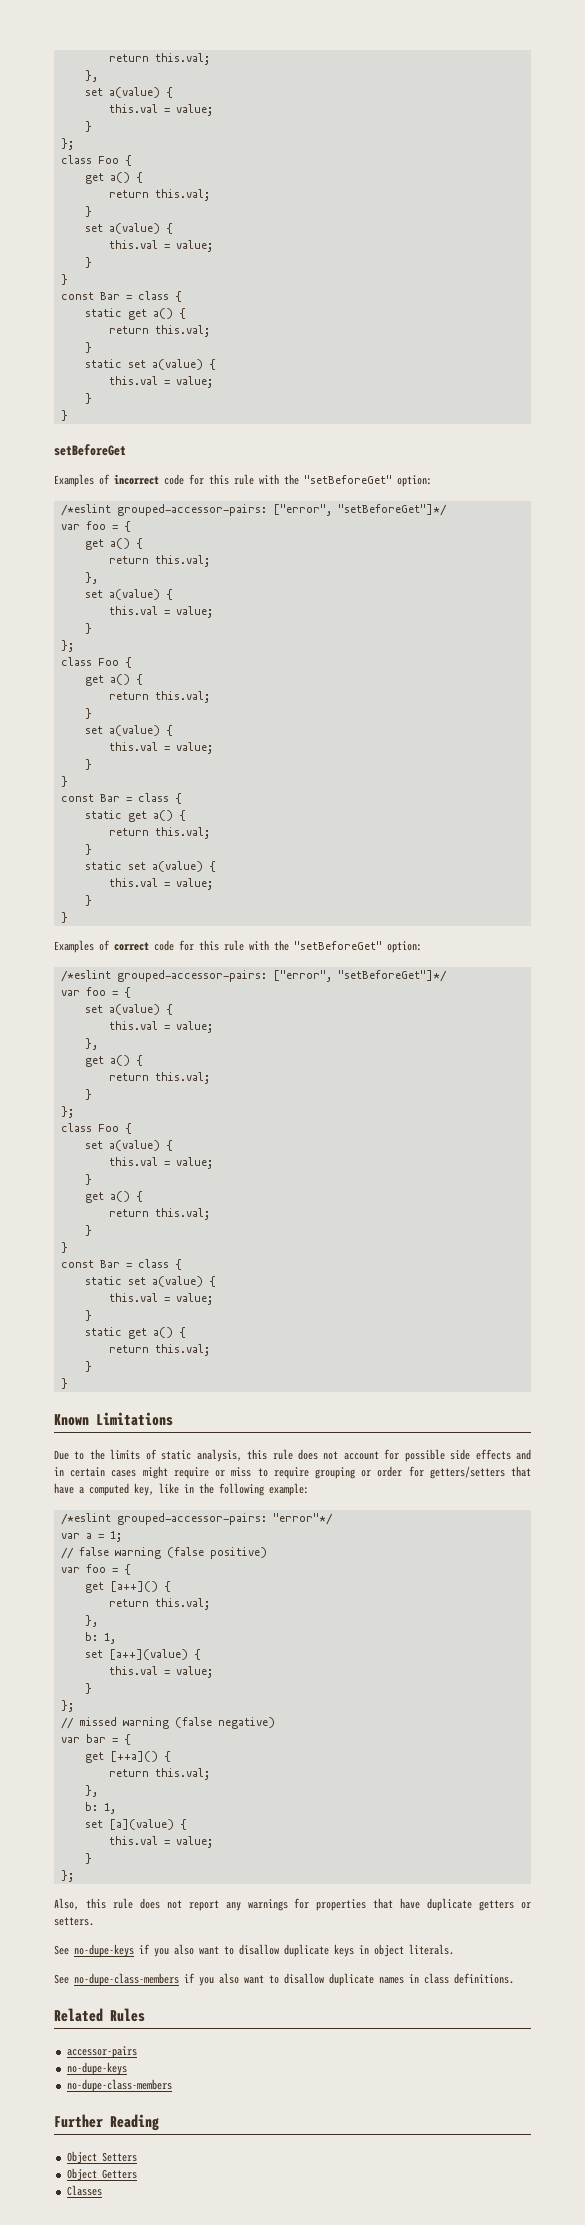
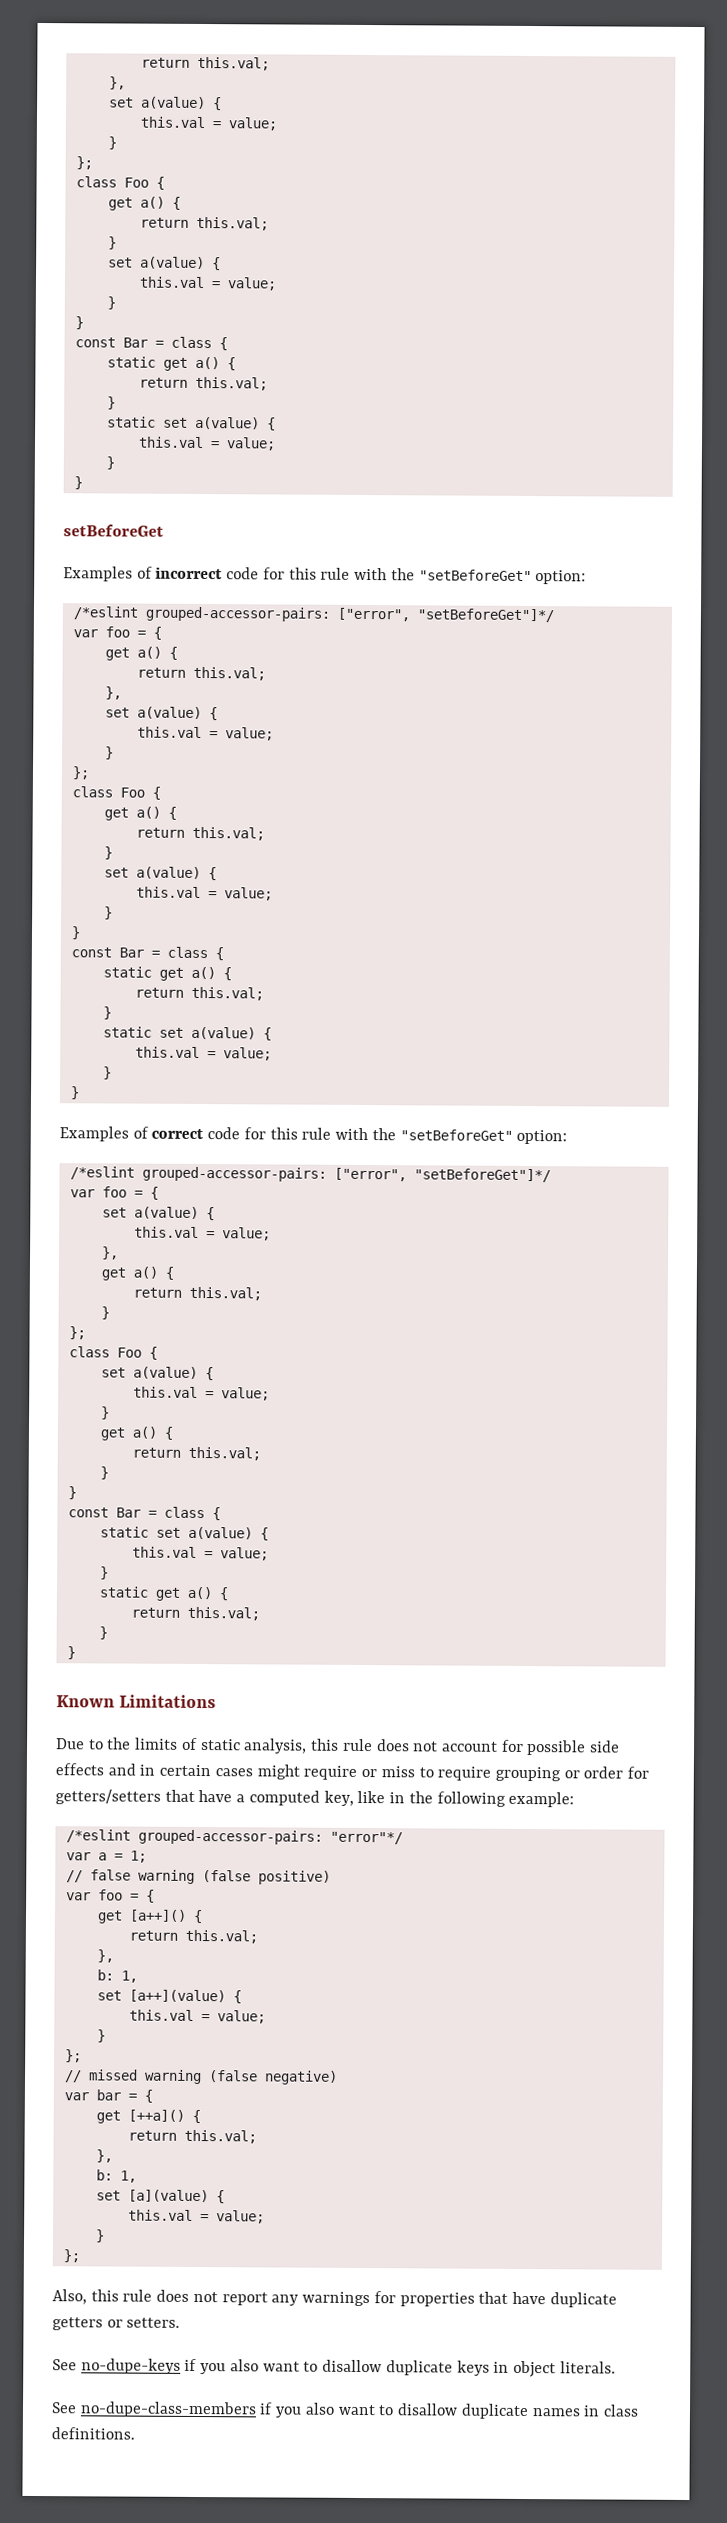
- Related Rules
- accessor-pairs
- no-dupe-keys
- no-dupe-class-members
- Further Reading
- Object Setters
- Object Getters
- Classes

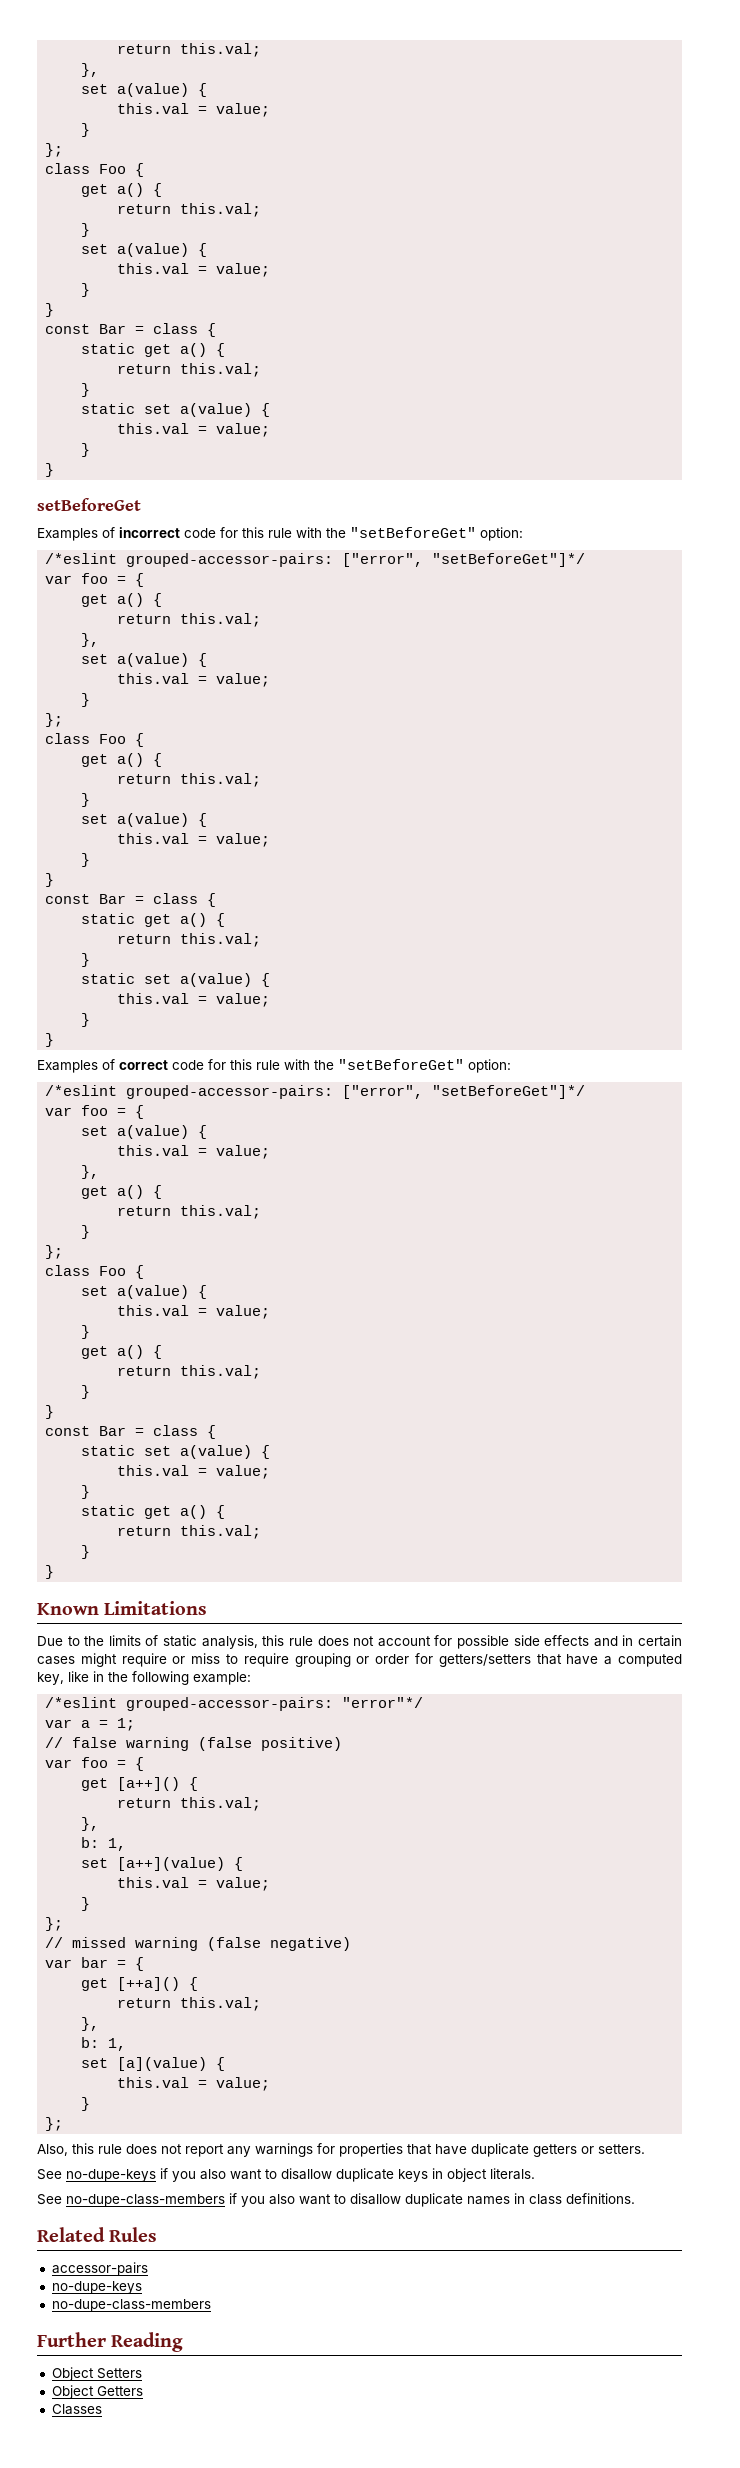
+ Related Rules
+ accessor-pairs
+ no-dupe-keys
+ no-dupe-class-members
+ Further Reading
+ Object Setters
+ Object Getters
+ Classes

